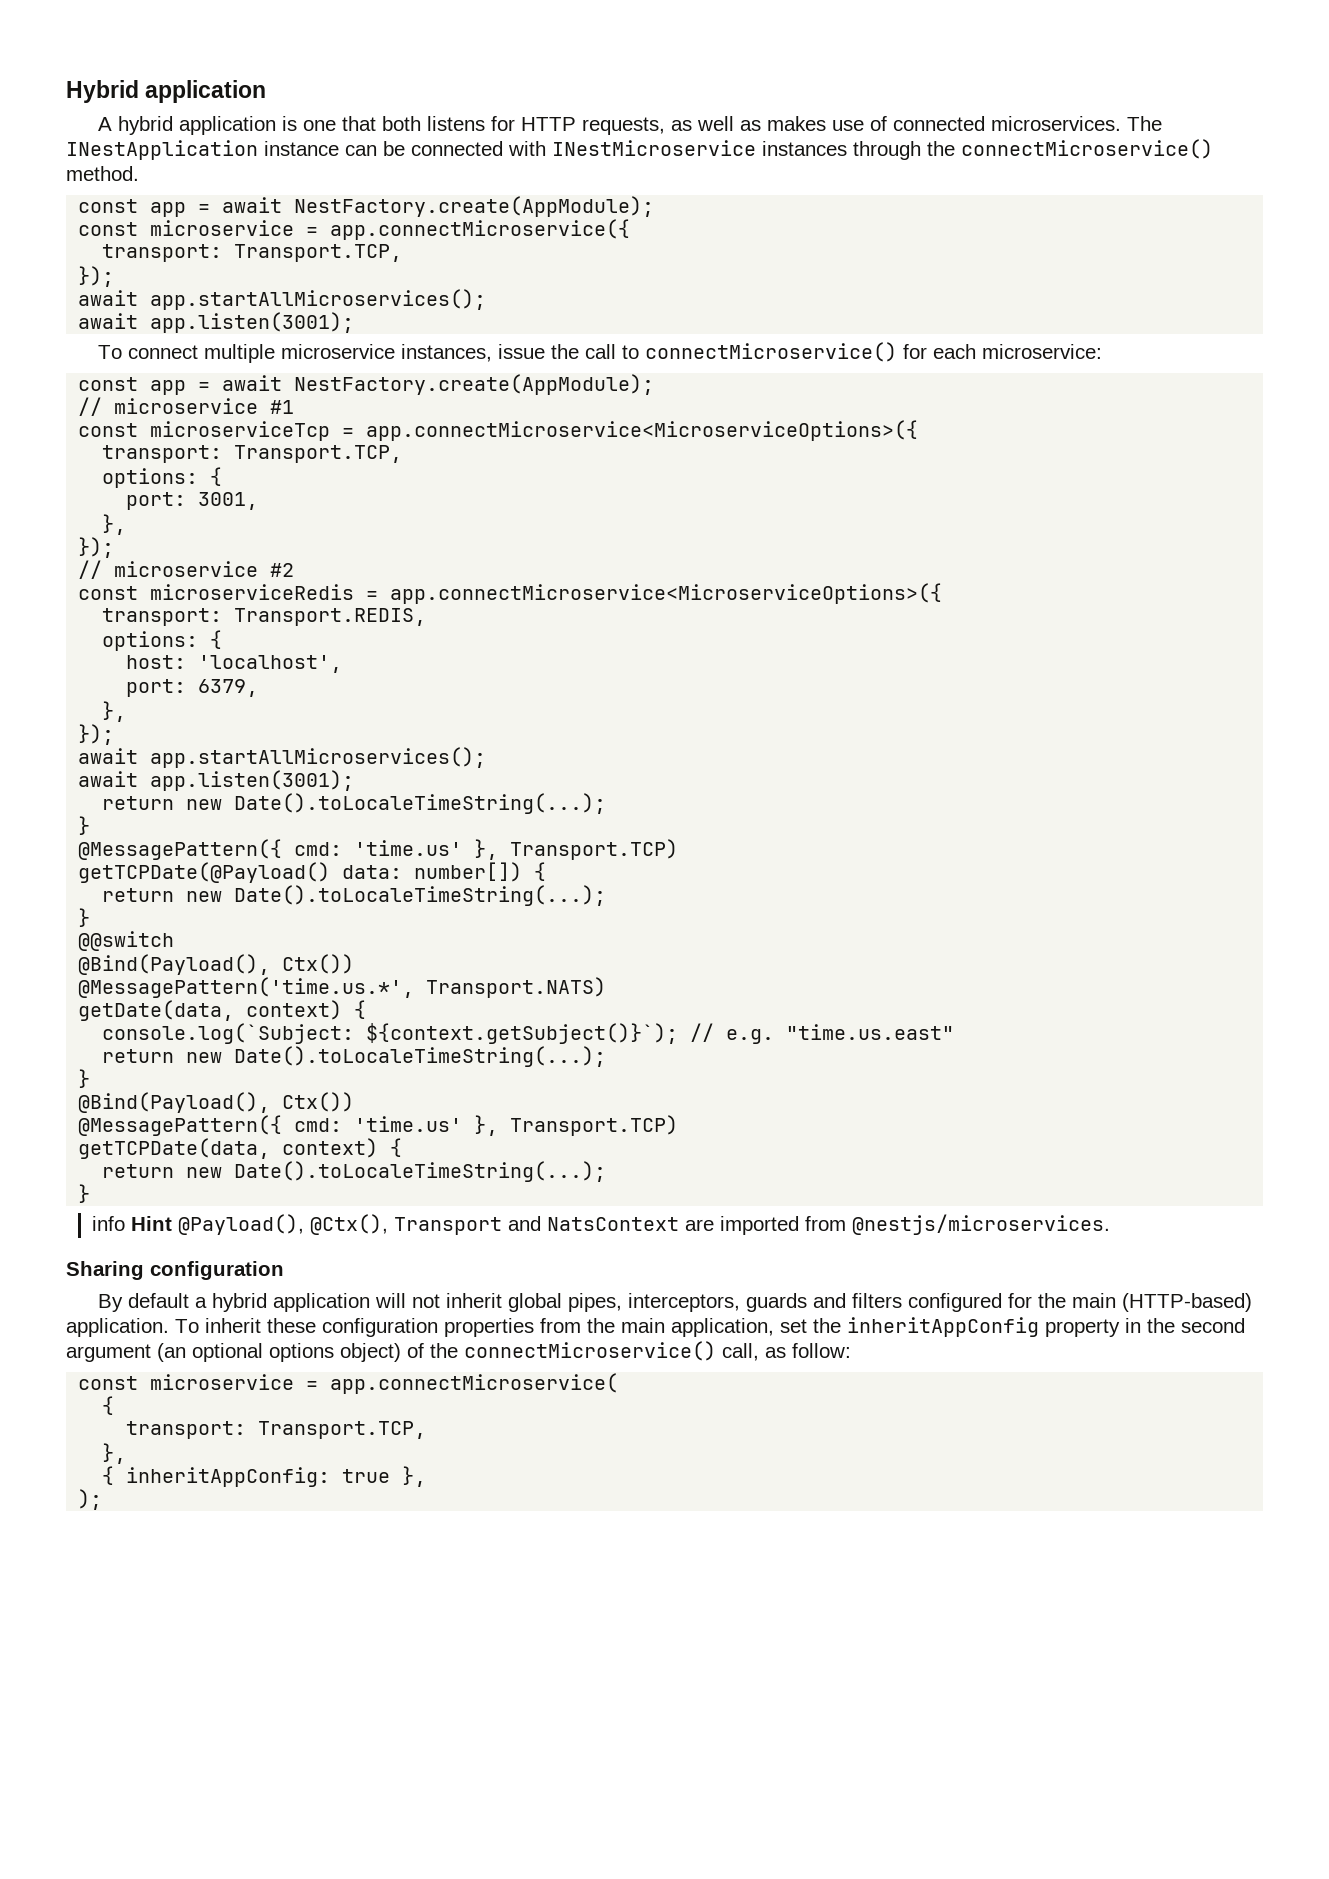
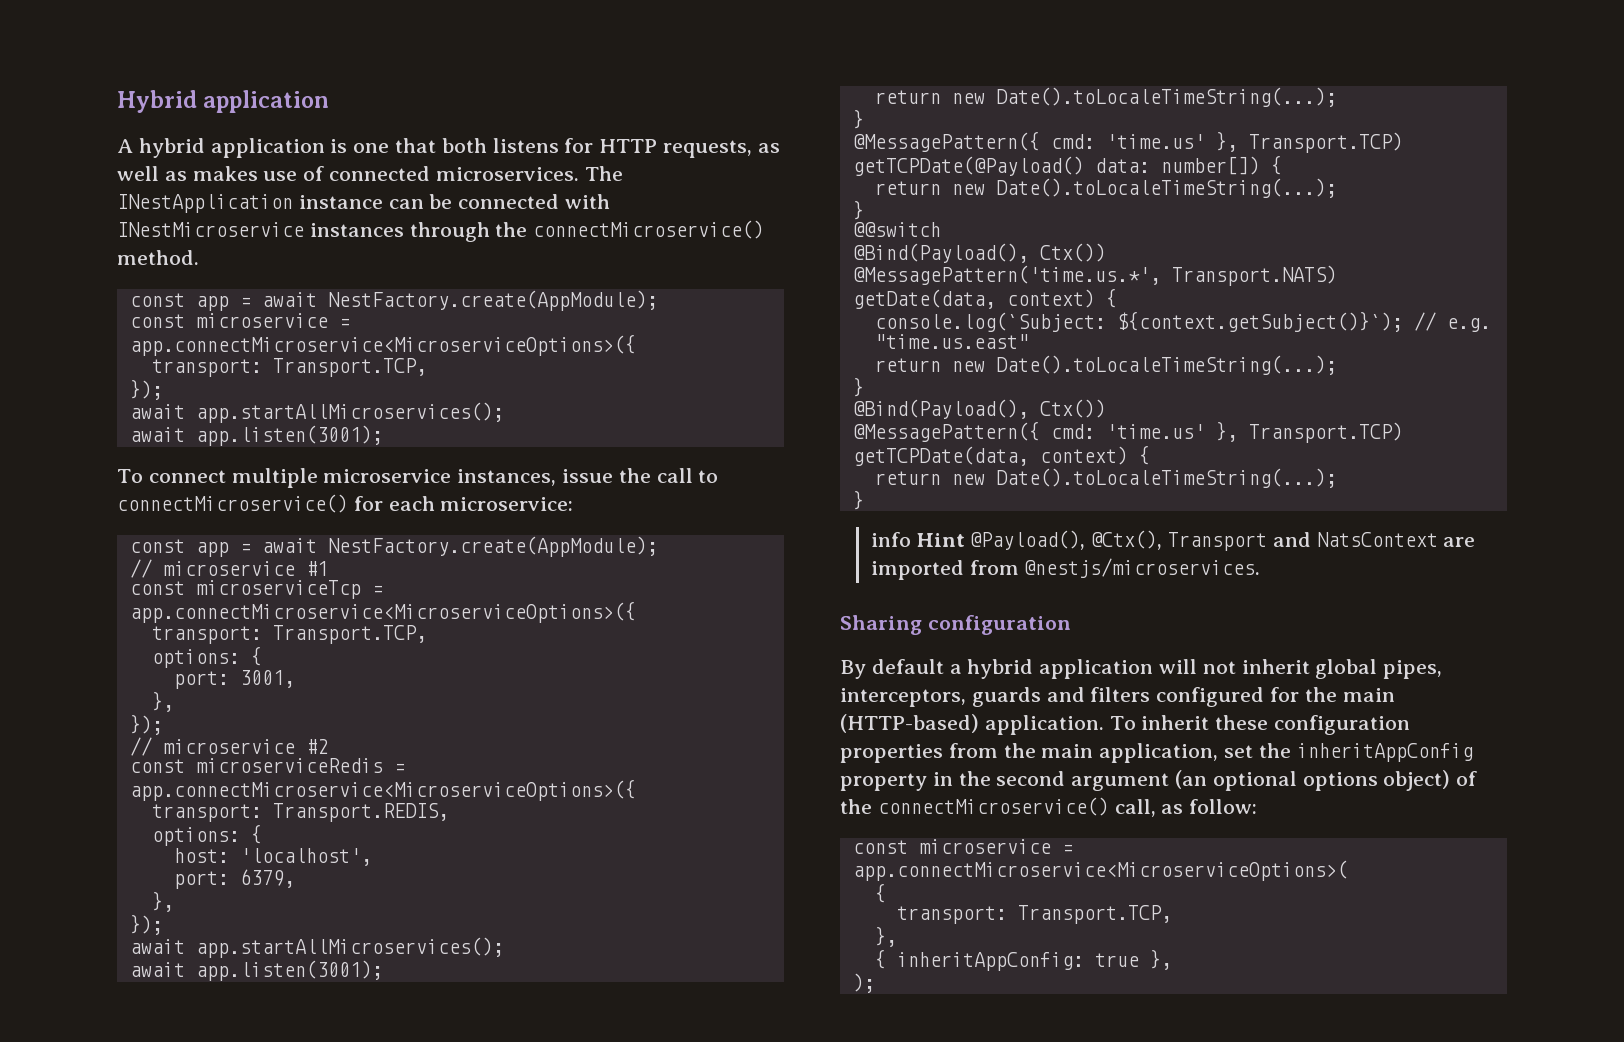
- const microservice = app.connectMicroservice({
+ const microservice = app.connectMicroservice<MicroserviceOptions>({
- const microservice = app.connectMicroservice(
+ const microservice = app.connectMicroservice<MicroserviceOptions>(

